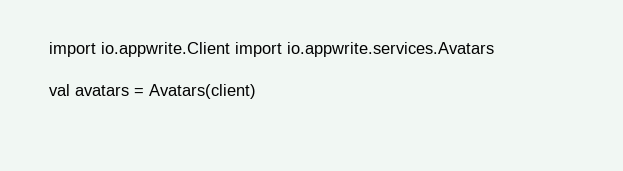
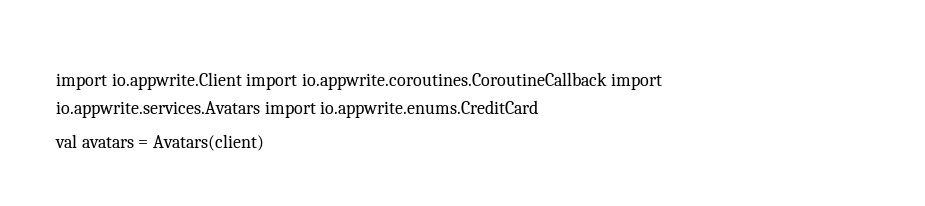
- import io.appwrite.Client import io.appwrite.services.Avatars
+ import io.appwrite.Client import io.appwrite.coroutines.CoroutineCallback import io.appwrite.services.Avatars import io.appwrite.enums.CreditCard

